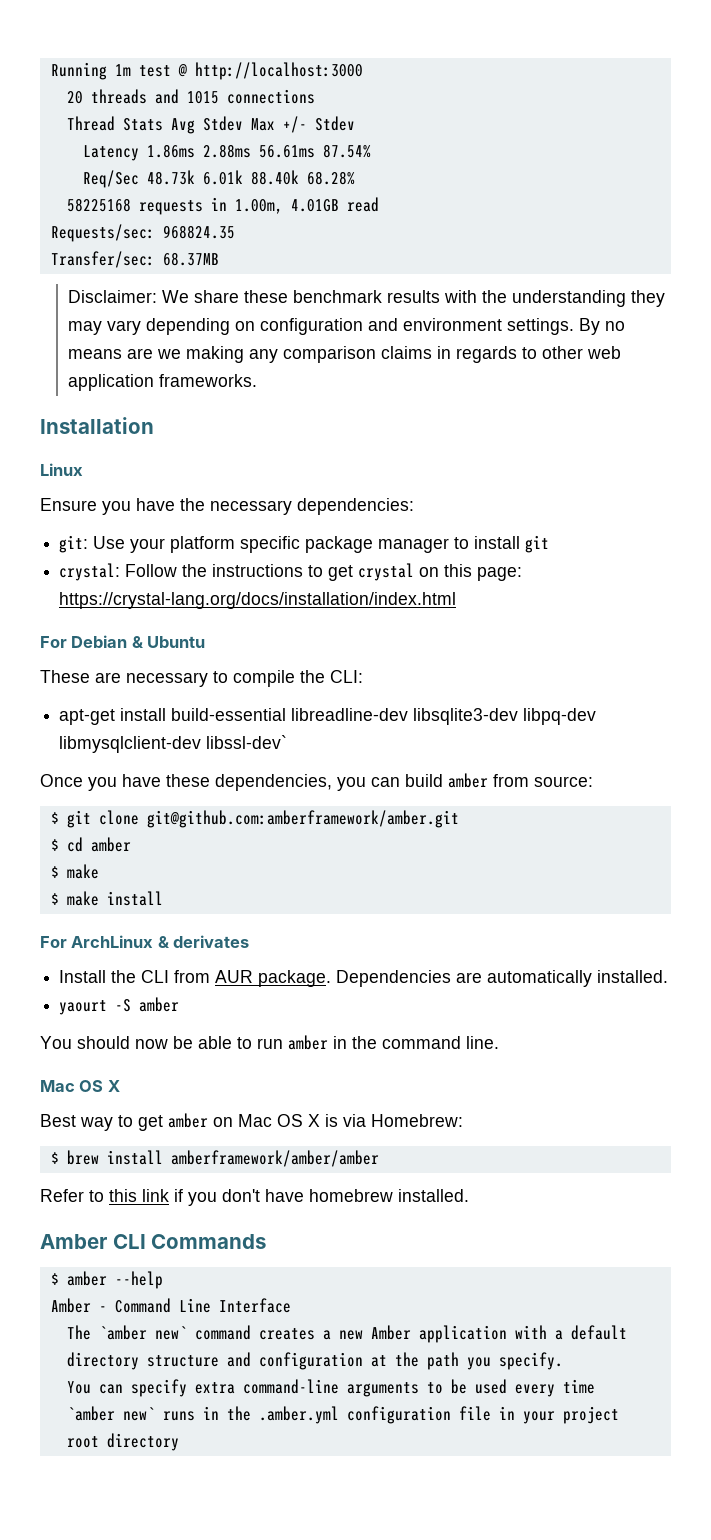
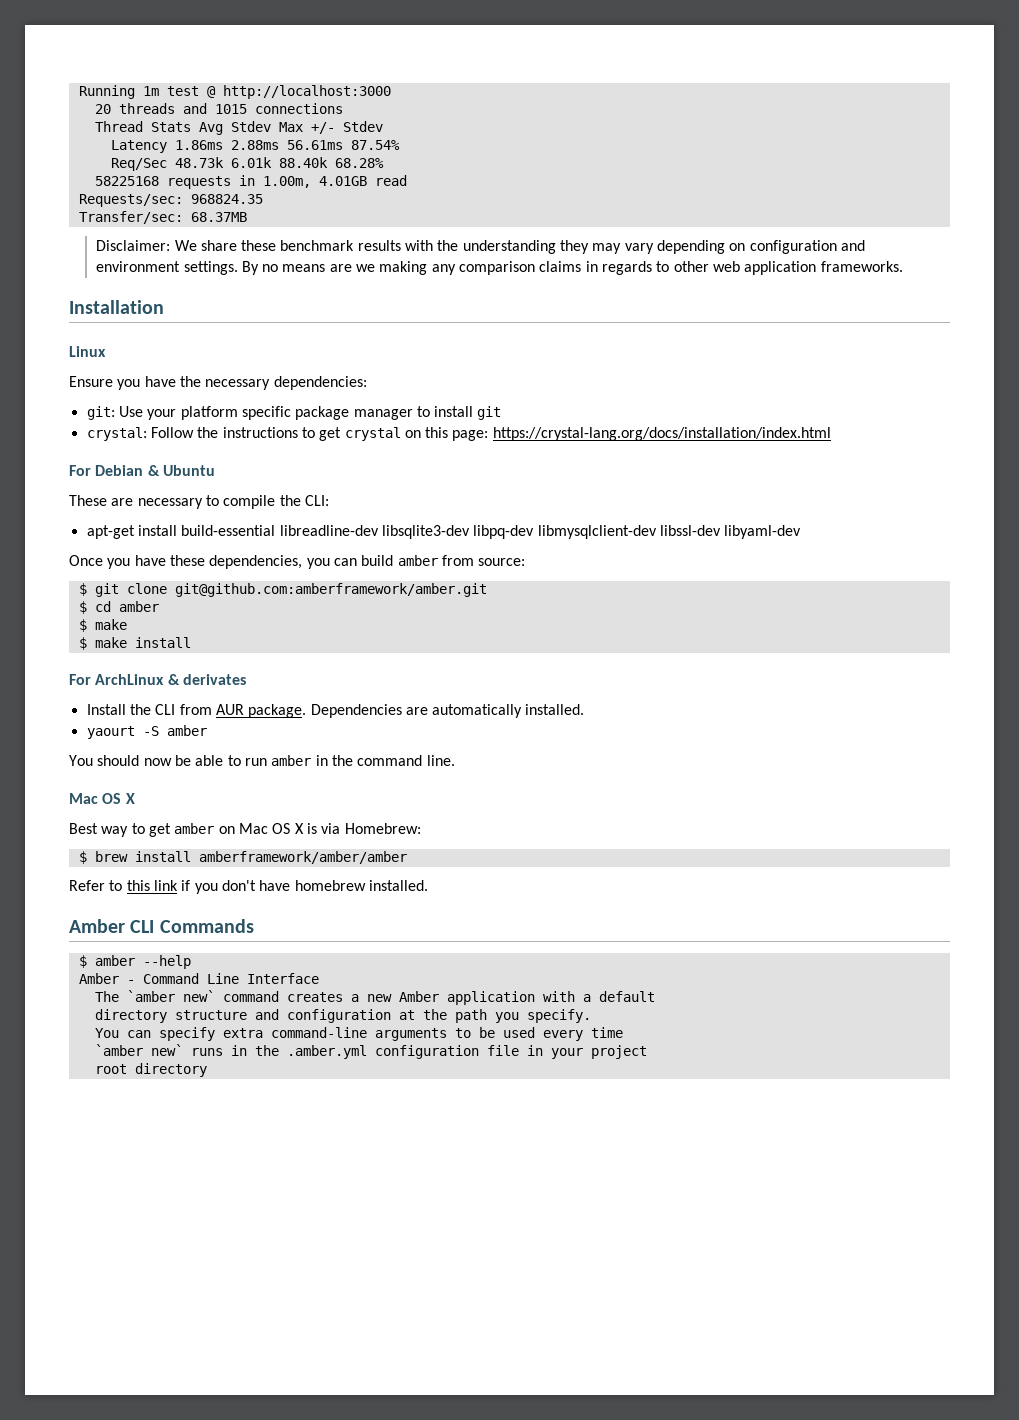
- apt-get install build-essential libreadline-dev libsqlite3-dev libpq-dev libmysqlclient-dev libssl-dev`
+ apt-get install build-essential libreadline-dev libsqlite3-dev libpq-dev libmysqlclient-dev libssl-dev libyaml-dev

